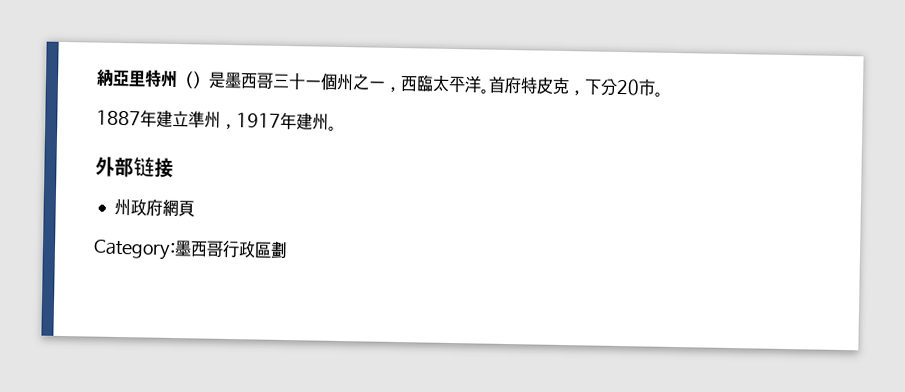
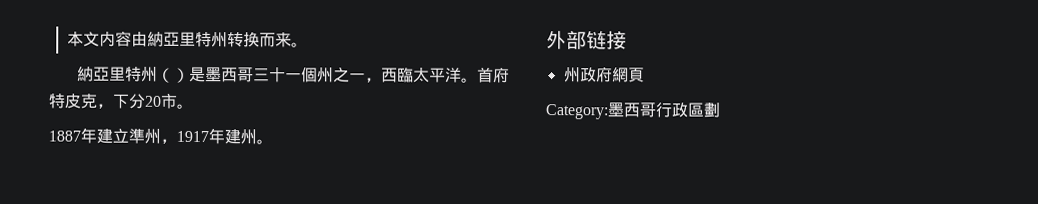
+ 本文内容由納亞里特州转换而来。

